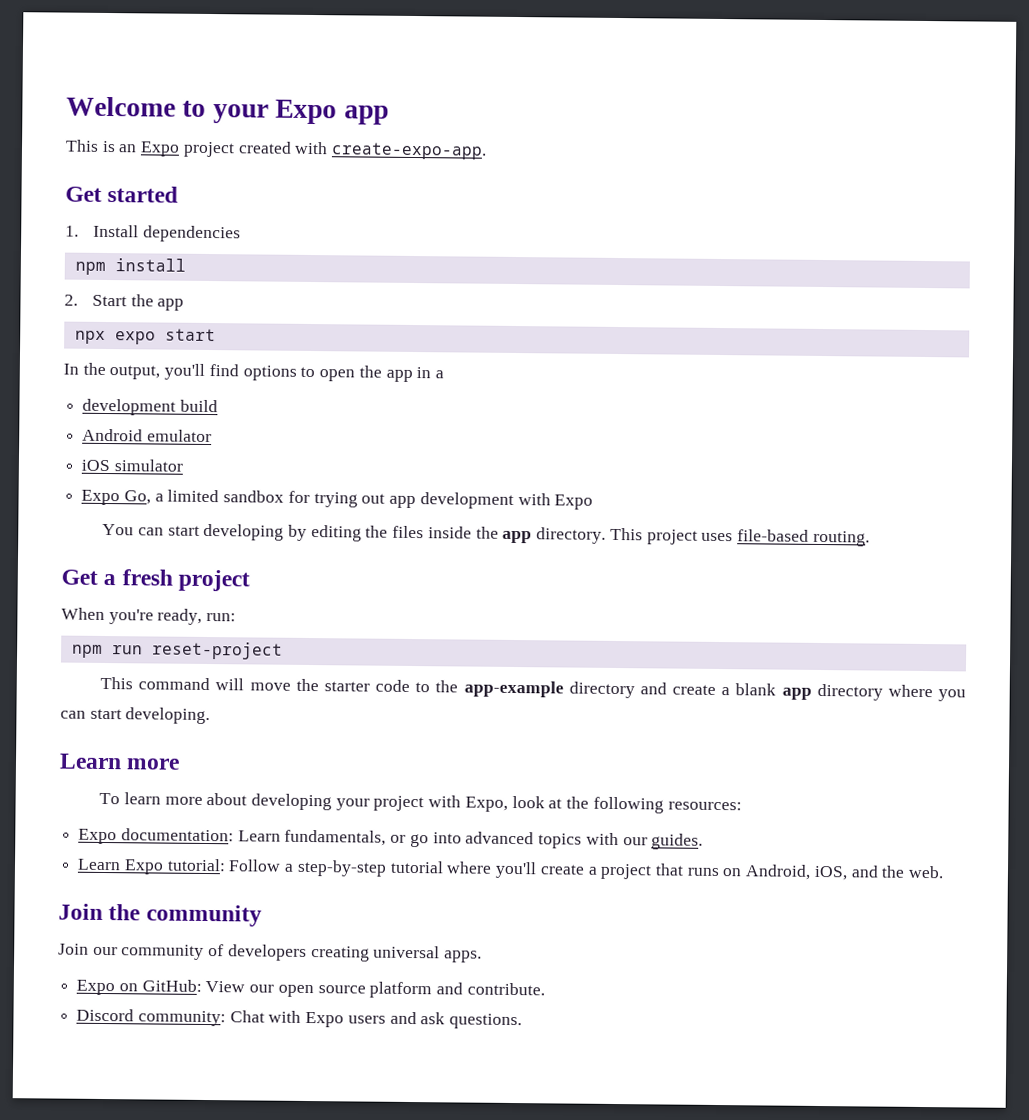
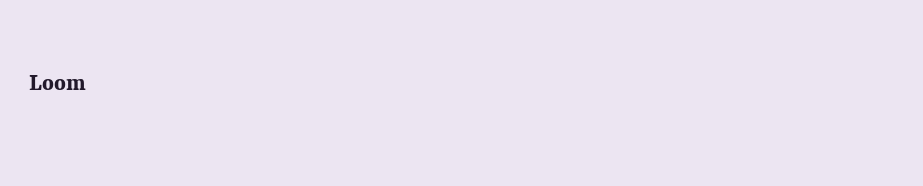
- Welcome to your Expo app
- This is an Expo project created with create-expo-app.
- Get started
- 1. Install dependencies
- npm install
- 2. Start the app
- npx expo start
- In the output, you'll find options to open the app in a
- development build
- Android emulator
- iOS simulator
- Expo Go, a limited sandbox for trying out app development with Expo
- You can start developing by editing the files inside the app directory. This project uses file-based routing.
- Get a fresh project
- When you're ready, run:
- npm run reset-project
- This command will move the starter code to the app-example directory and create a blank app directory where you can start developing.
- Learn more
- To learn more about developing your project with Expo, look at the following resources:
- Expo documentation: Learn fundamentals, or go into advanced topics with our guides.
- Learn Expo tutorial: Follow a step-by-step tutorial where you'll create a project that runs on Android, iOS, and the web.
- Join the community
- Join our community of developers creating universal apps.
- Expo on GitHub: View our open source platform and contribute.
- Discord community: Chat with Expo users and ask questions.
+ Loom

